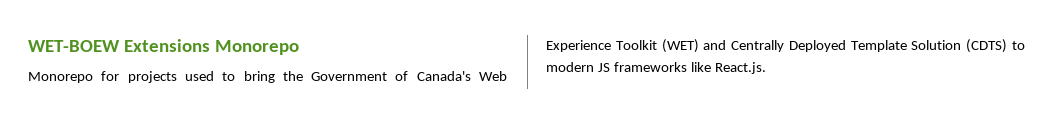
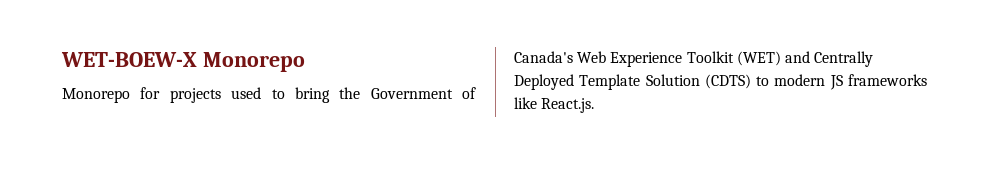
- WET-BOEW Extensions Monorepo
+ WET-BOEW-X Monorepo

